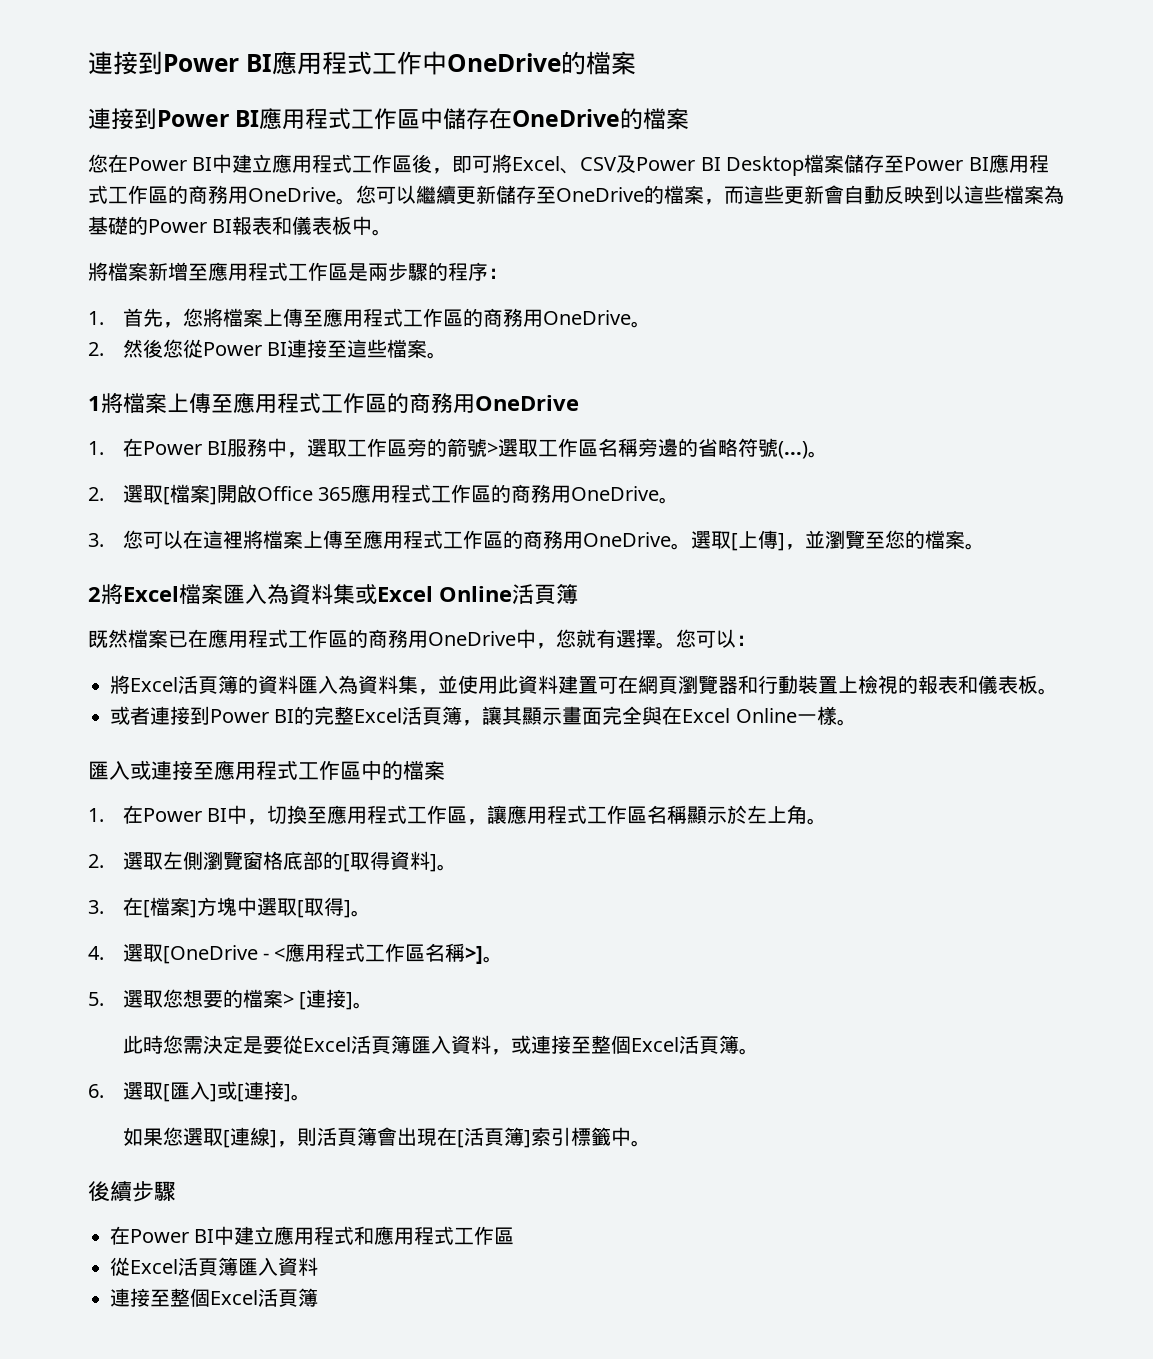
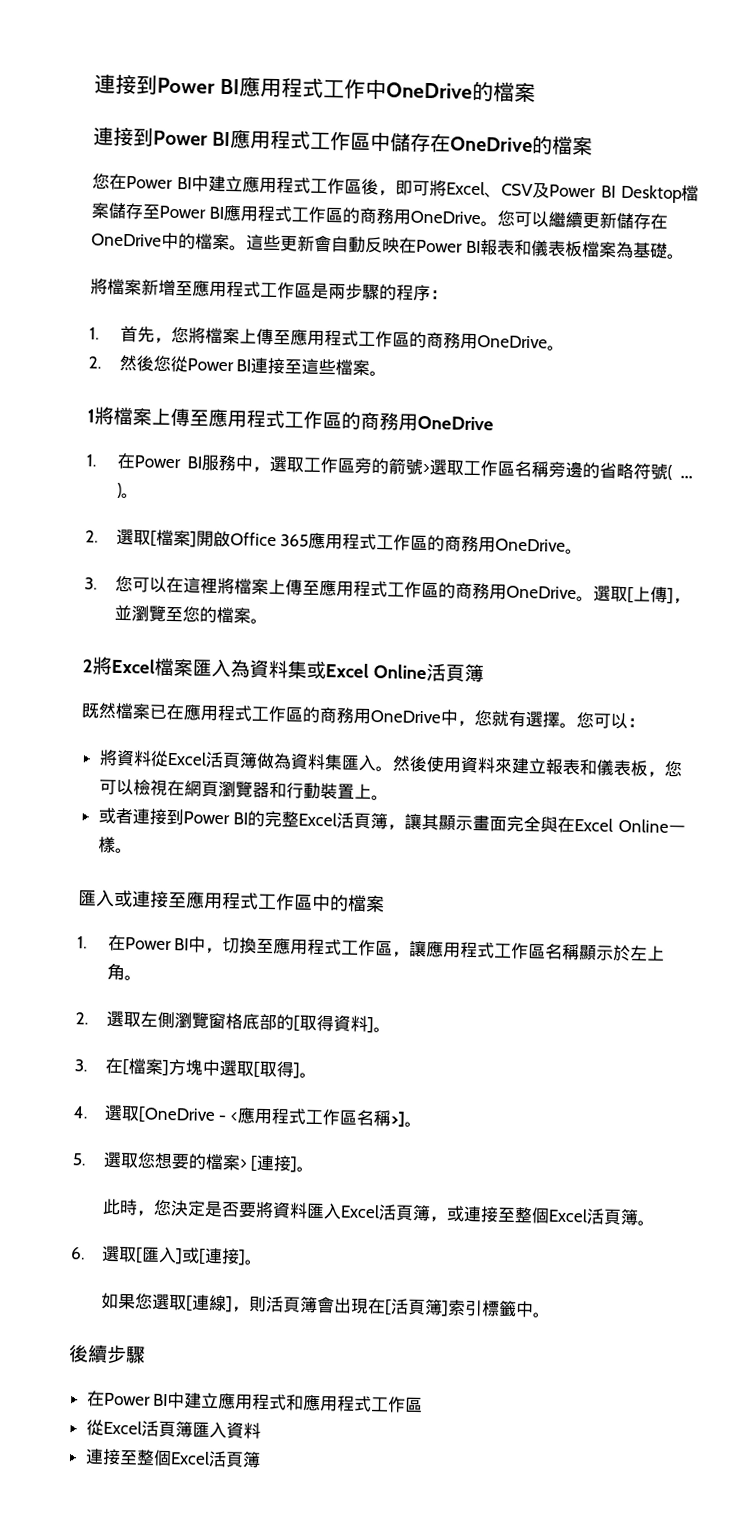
- 您可以繼續更新儲存至OneDrive的檔案，而這些更新會自動反映到以這些檔案為基礎的Power BI報表和儀表板中。
+ 您可以繼續更新儲存在OneDrive中的檔案。這些更新會自動反映在Power BI報表和儀表板檔案為基礎。
- 1.在Power BI服務中，選取工作區旁的箭號>選取工作區名稱旁邊的省略符號(...)。
+ 1.在Power BI服務中，選取工作區旁的箭號>選取工作區名稱旁邊的省略符號( ... )。
- 將Excel活頁簿的資料匯入為資料集，並使用此資料建置可在網頁瀏覽器和行動裝置上檢視的報表和儀表板。
+ 將資料從Excel活頁簿做為資料集匯入。然後使用資料來建立報表和儀表板，您可以檢視在網頁瀏覽器和行動裝置上。
- 此時您需決定是要從Excel活頁簿匯入資料，或連接至整個Excel活頁簿。
+ 此時，您決定是否要將資料匯入Excel活頁簿，或連接至整個Excel活頁簿。

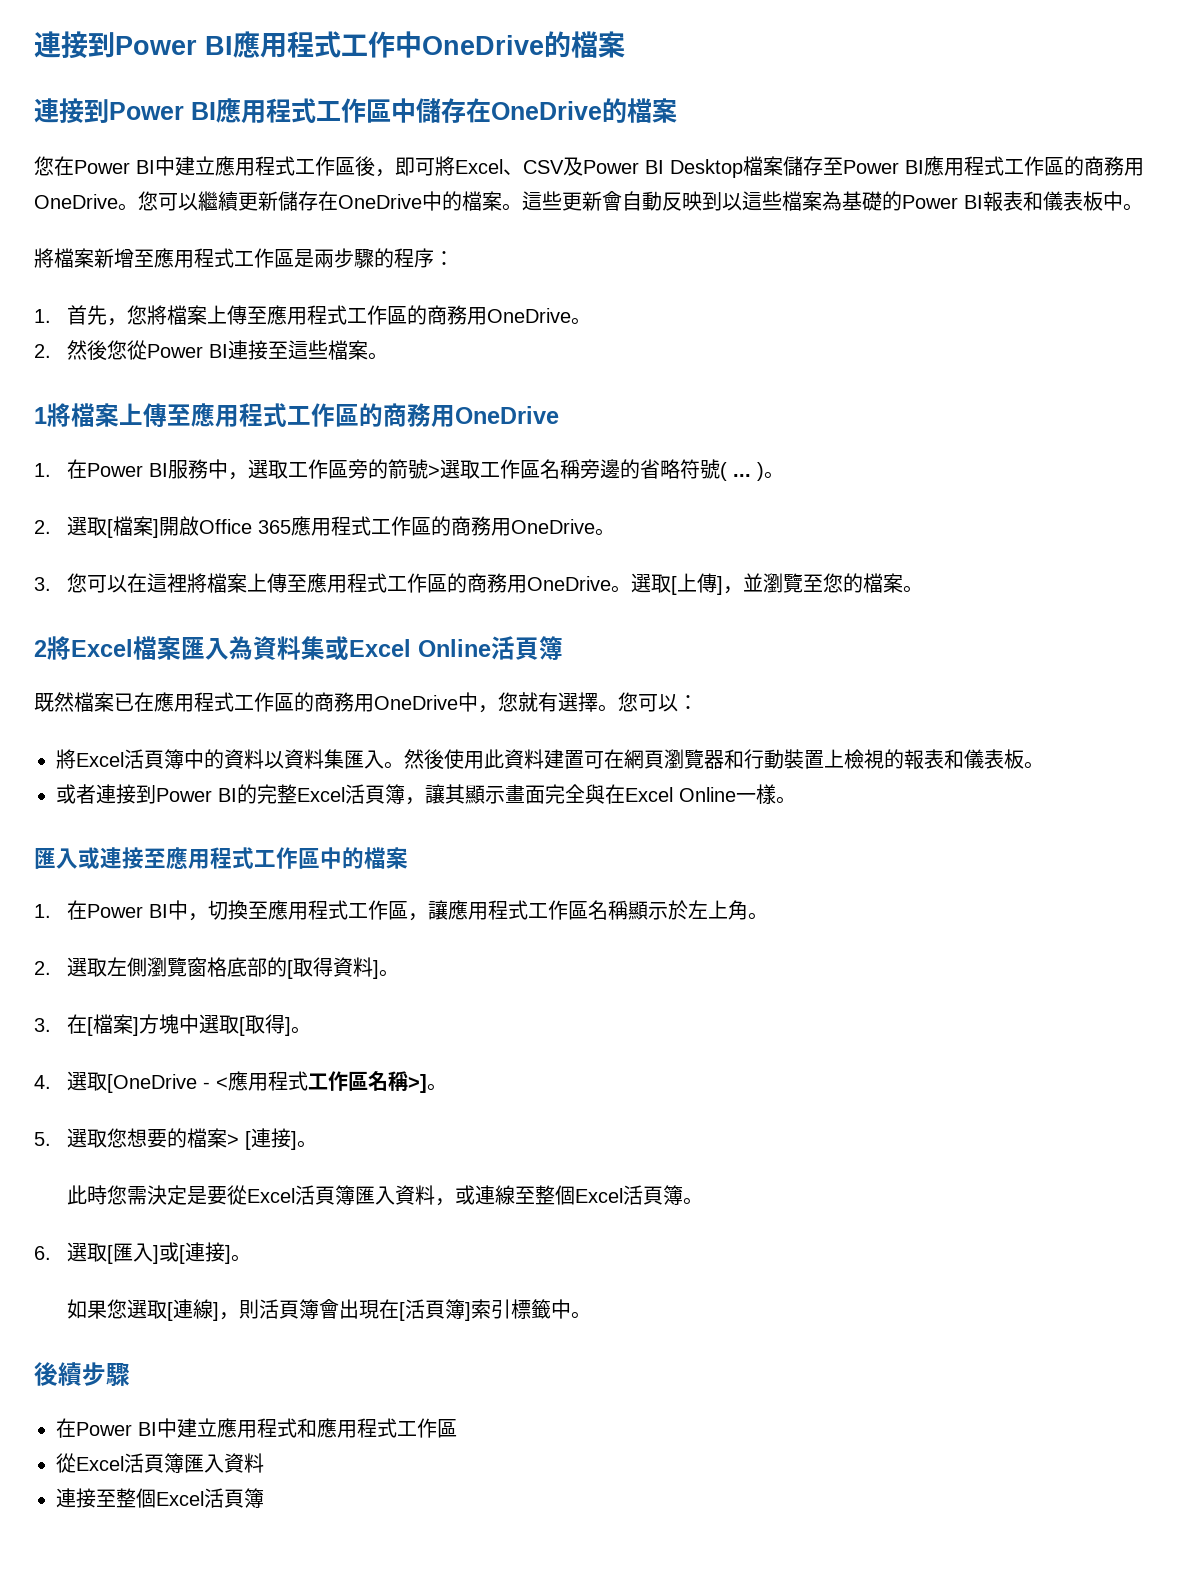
- 這些更新會自動反映在Power BI報表和儀表板檔案為基礎。
+ 這些更新會自動反映到以這些檔案為基礎的Power BI報表和儀表板中。
- 將資料從Excel活頁簿做為資料集匯入。
+ 將Excel活頁簿中的資料以資料集匯入。
- 然後使用資料來建立報表和儀表板，您可以檢視在網頁瀏覽器和行動裝置上。
+ 然後使用此資料建置可在網頁瀏覽器和行動裝置上檢視的報表和儀表板。
- 此時，您決定是否要將資料匯入Excel活頁簿，或連接至整個Excel活頁簿。
+ 此時您需決定是要從Excel活頁簿匯入資料，或連線至整個Excel活頁簿。

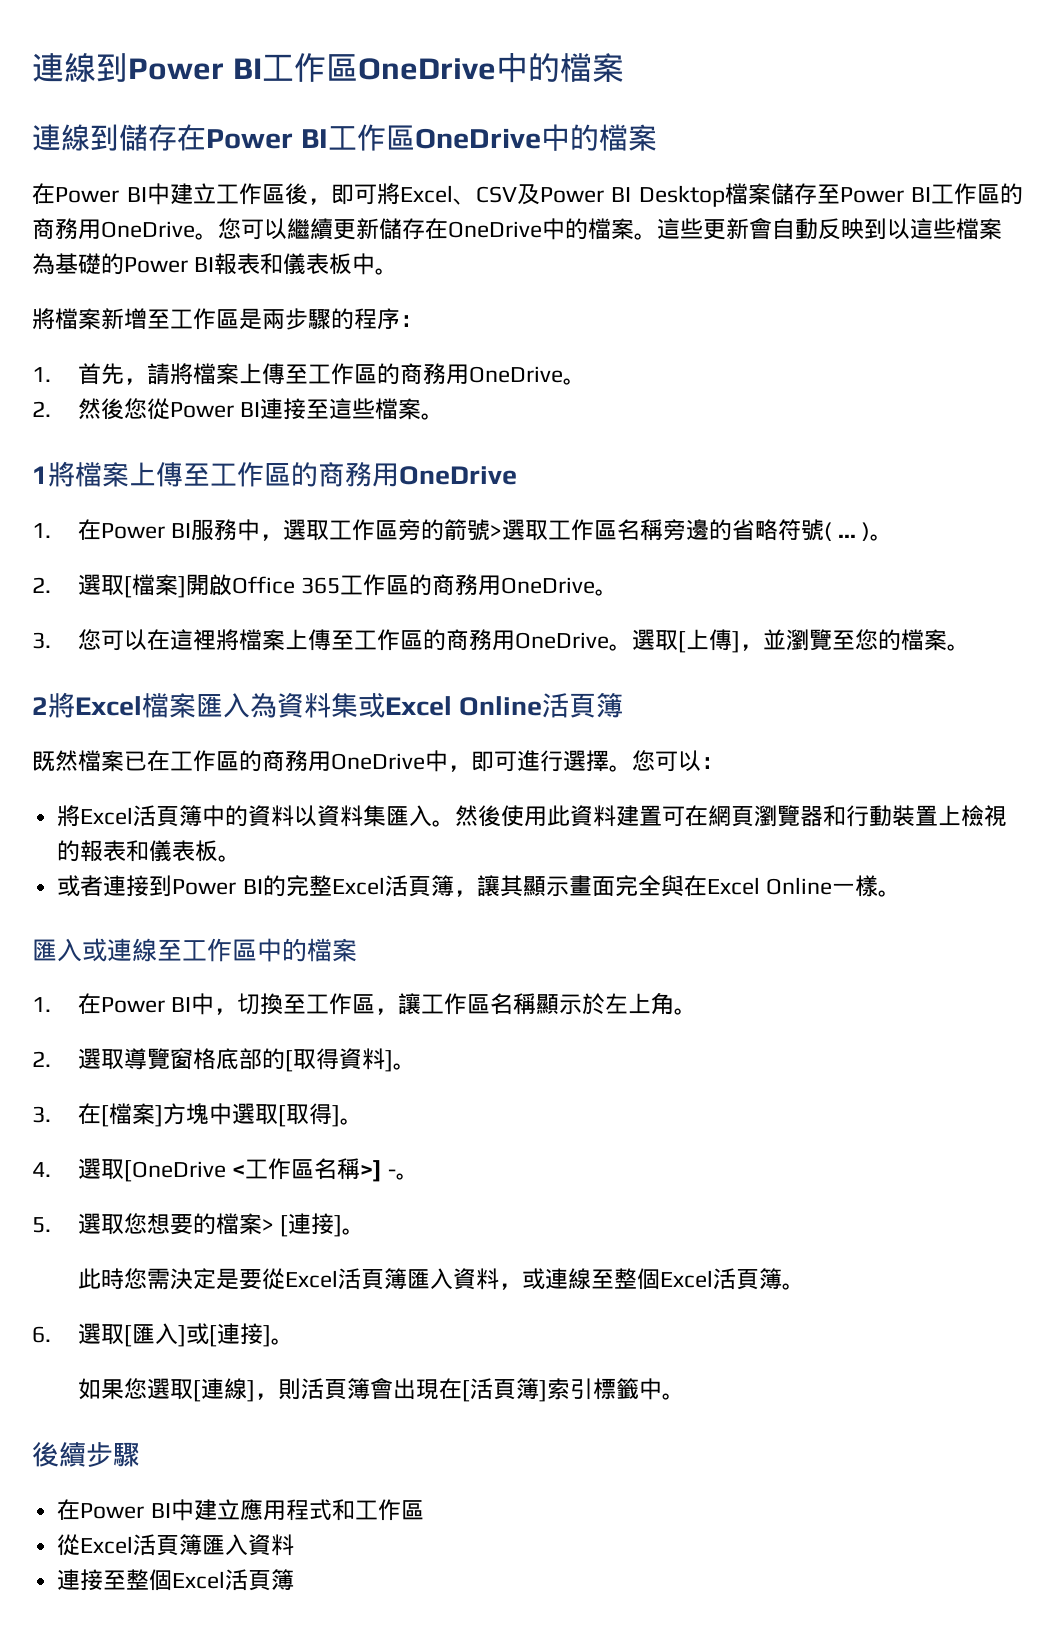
- 連接到Power BI應用程式工作中OneDrive的檔案
- 連接到Power BI應用程式工作區中儲存在OneDrive的檔案
- 您在Power BI中建立應用程式工作區後，即可將Excel、CSV及Power BI Desktop檔案儲存至Power BI應用程式工作區的商務用OneDrive。
+ 連線到Power BI工作區OneDrive中的檔案
+ 連線到儲存在Power BI工作區OneDrive中的檔案
+ 在Power BI中建立工作區後，即可將Excel、CSV及Power BI Desktop檔案儲存至Power BI工作區的商務用OneDrive。
- 將檔案新增至應用程式工作區是兩步驟的程序：
+ 將檔案新增至工作區是兩步驟的程序：
- 1.首先，您將檔案上傳至應用程式工作區的商務用OneDrive。
+ 1.首先，請將檔案上傳至工作區的商務用OneDrive。
- 1將檔案上傳至應用程式工作區的商務用OneDrive
+ 1將檔案上傳至工作區的商務用OneDrive
- 2.選取[檔案]開啟Office 365應用程式工作區的商務用OneDrive。
+ 2.選取[檔案]開啟Office 365工作區的商務用OneDrive。
- 3.您可以在這裡將檔案上傳至應用程式工作區的商務用OneDrive。
+ 3.您可以在這裡將檔案上傳至工作區的商務用OneDrive。
- 既然檔案已在應用程式工作區的商務用OneDrive中，您就有選擇。
+ 既然檔案已在工作區的商務用OneDrive中，即可進行選擇。
- 匯入或連接至應用程式工作區中的檔案
+ 匯入或連線至工作區中的檔案
- 1.在Power BI中，切換至應用程式工作區，讓應用程式工作區名稱顯示於左上角。
+ 1.在Power BI中，切換至工作區，讓工作區名稱顯示於左上角。
- 2.選取左側瀏覽窗格底部的[取得資料]。
+ 2.選取導覽窗格底部的[取得資料]。
- 4.選取[OneDrive - <應用程式工作區名稱>]。
+ 4.選取[OneDrive <工作區名稱>] -。
- 在Power BI中建立應用程式和應用程式工作區
+ 在Power BI中建立應用程式和工作區

